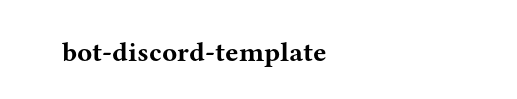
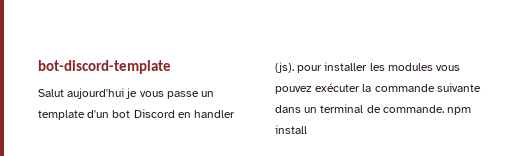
+ Salut aujourd'hui je vous passe un template d'un bot Discord en handler (js). pour installer les modules vous pouvez exécuter la commande suivante dans un terminal de commande. npm install

